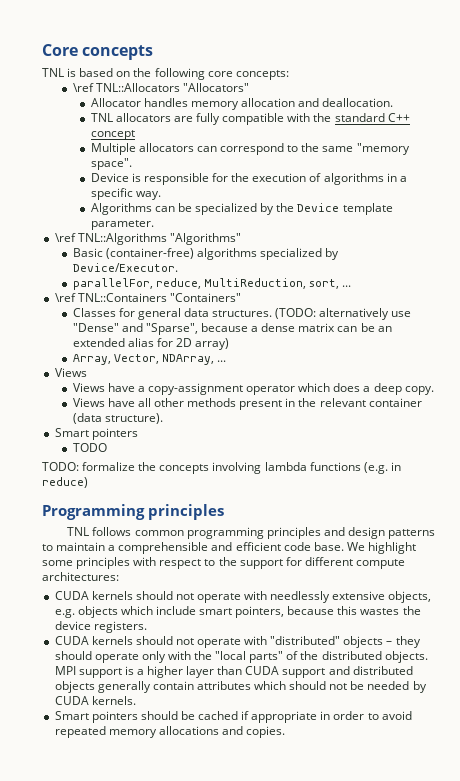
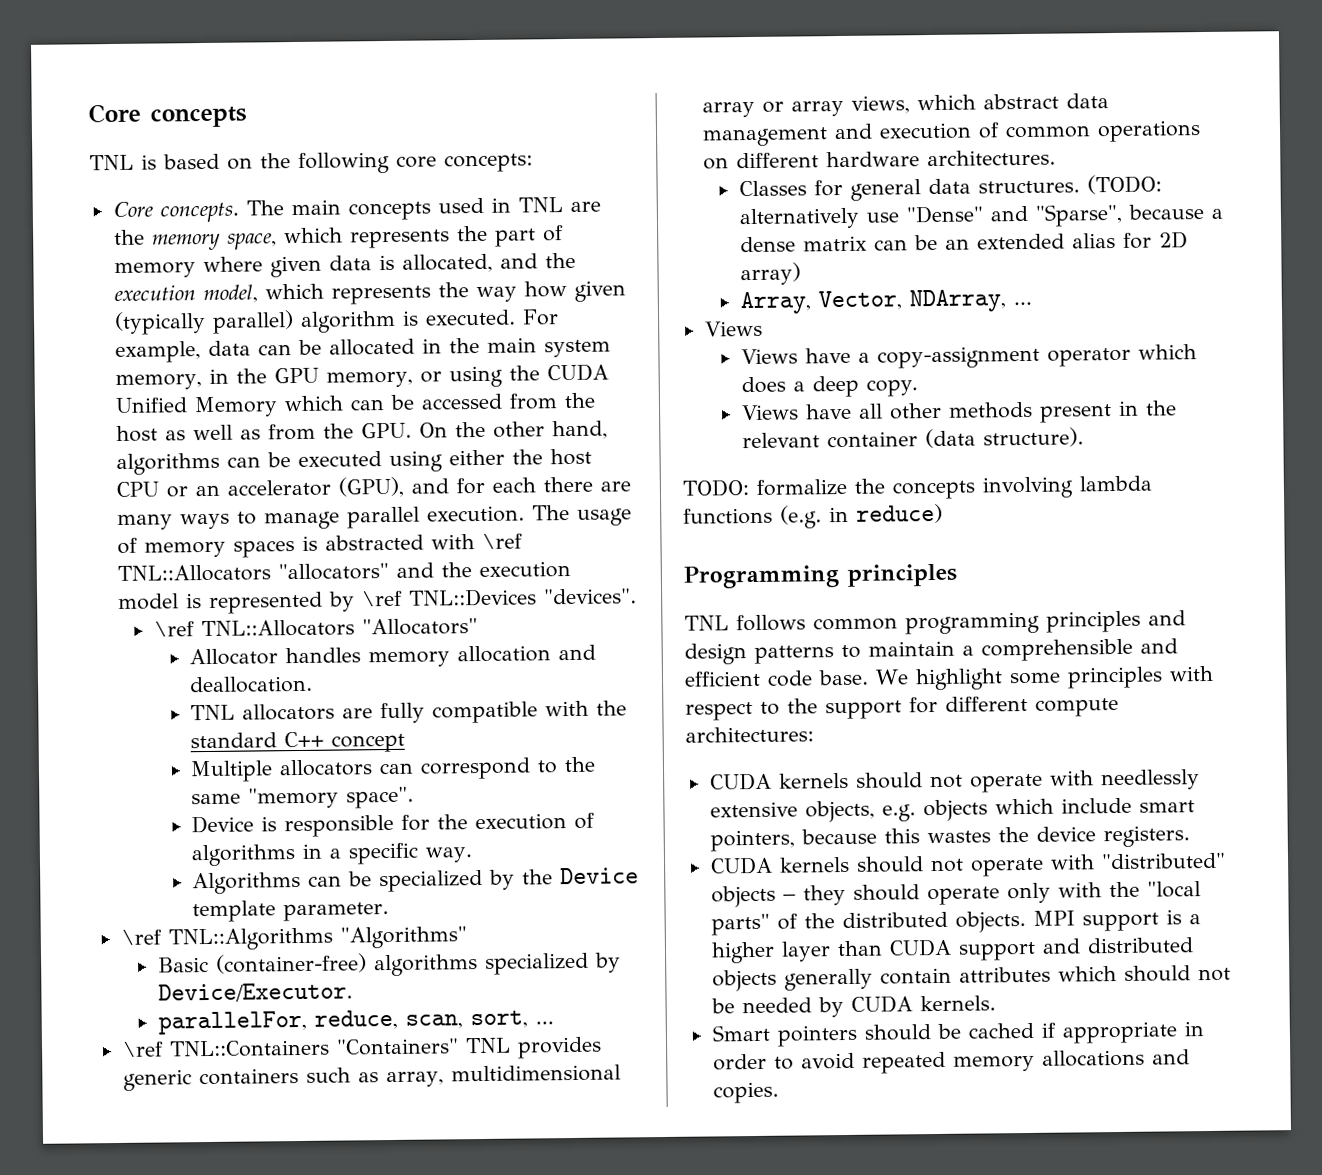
+ Core concepts. The main concepts used in TNL are the memory space, which represents the part of memory where given data is allocated, and the execution model, which represents the way how given (typically parallel) algorithm is executed. For example, data can be allocated in the main system memory, in the GPU memory, or using the CUDA Unified Memory which can be accessed from the host as well as from the GPU. On the other hand, algorithms can be executed using either the host CPU or an accelerator (GPU), and for each there are many ways to manage parallel execution. The usage of memory spaces is abstracted with \ref TNL::Allocators "allocators" and the execution model is represented by \ref TNL::Devices "devices".
- parallelFor, reduce, MultiReduction, sort, ...
+ parallelFor, reduce, scan, sort, ...
- \ref TNL::Containers "Containers"
+ \ref TNL::Containers "Containers" TNL provides generic containers such as array, multidimensional array or array views, which abstract data management and execution of common operations on different hardware architectures.
  Views have all other methods present in the relevant container (data structure).
- Smart pointers
- TODO

